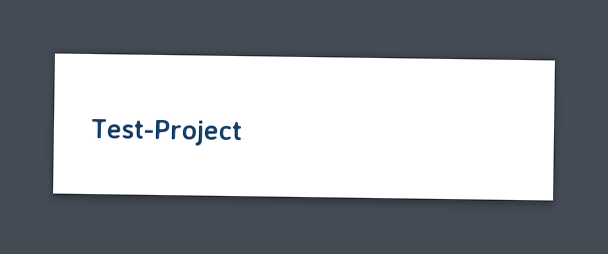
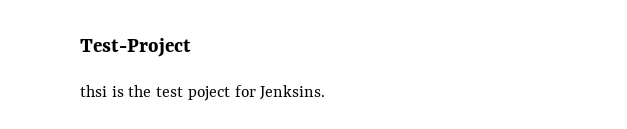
+ thsi is the test poject for Jenksins.

